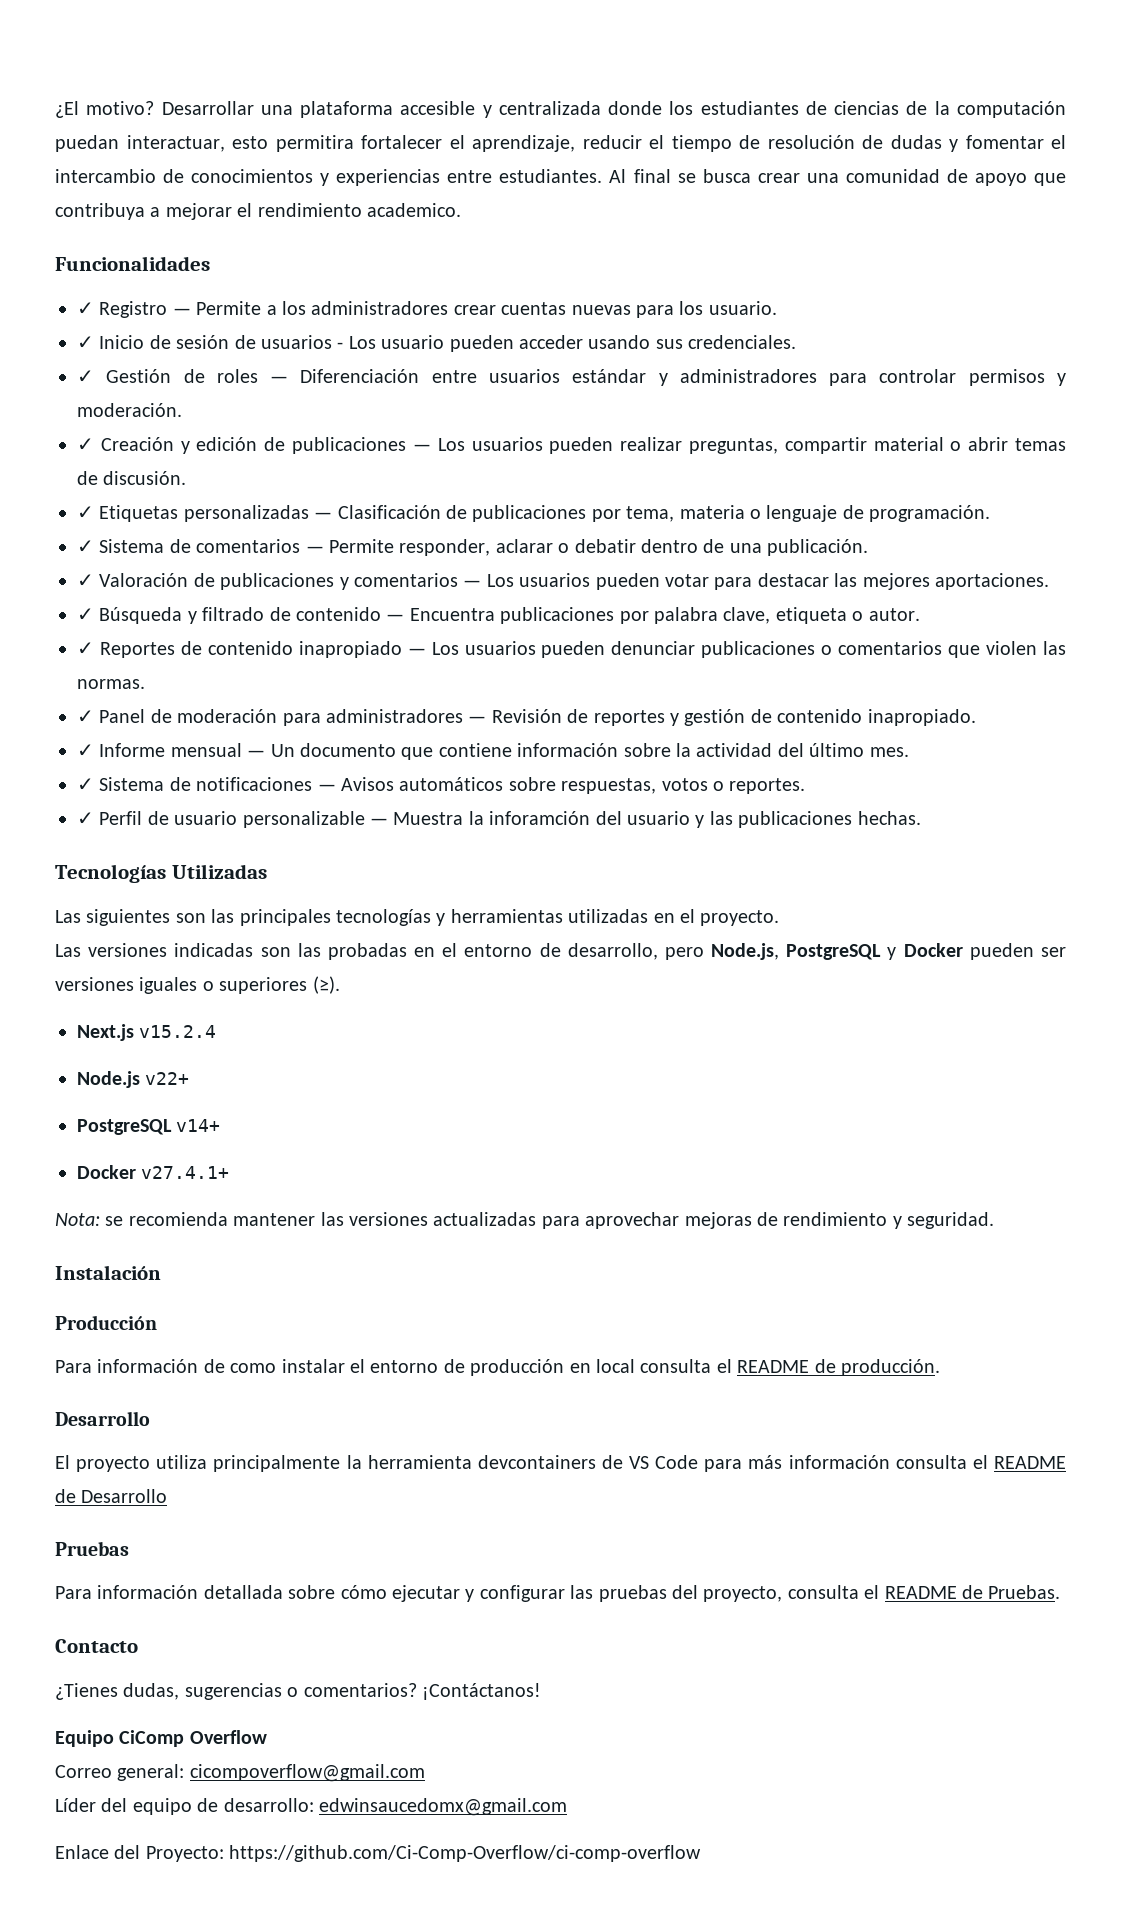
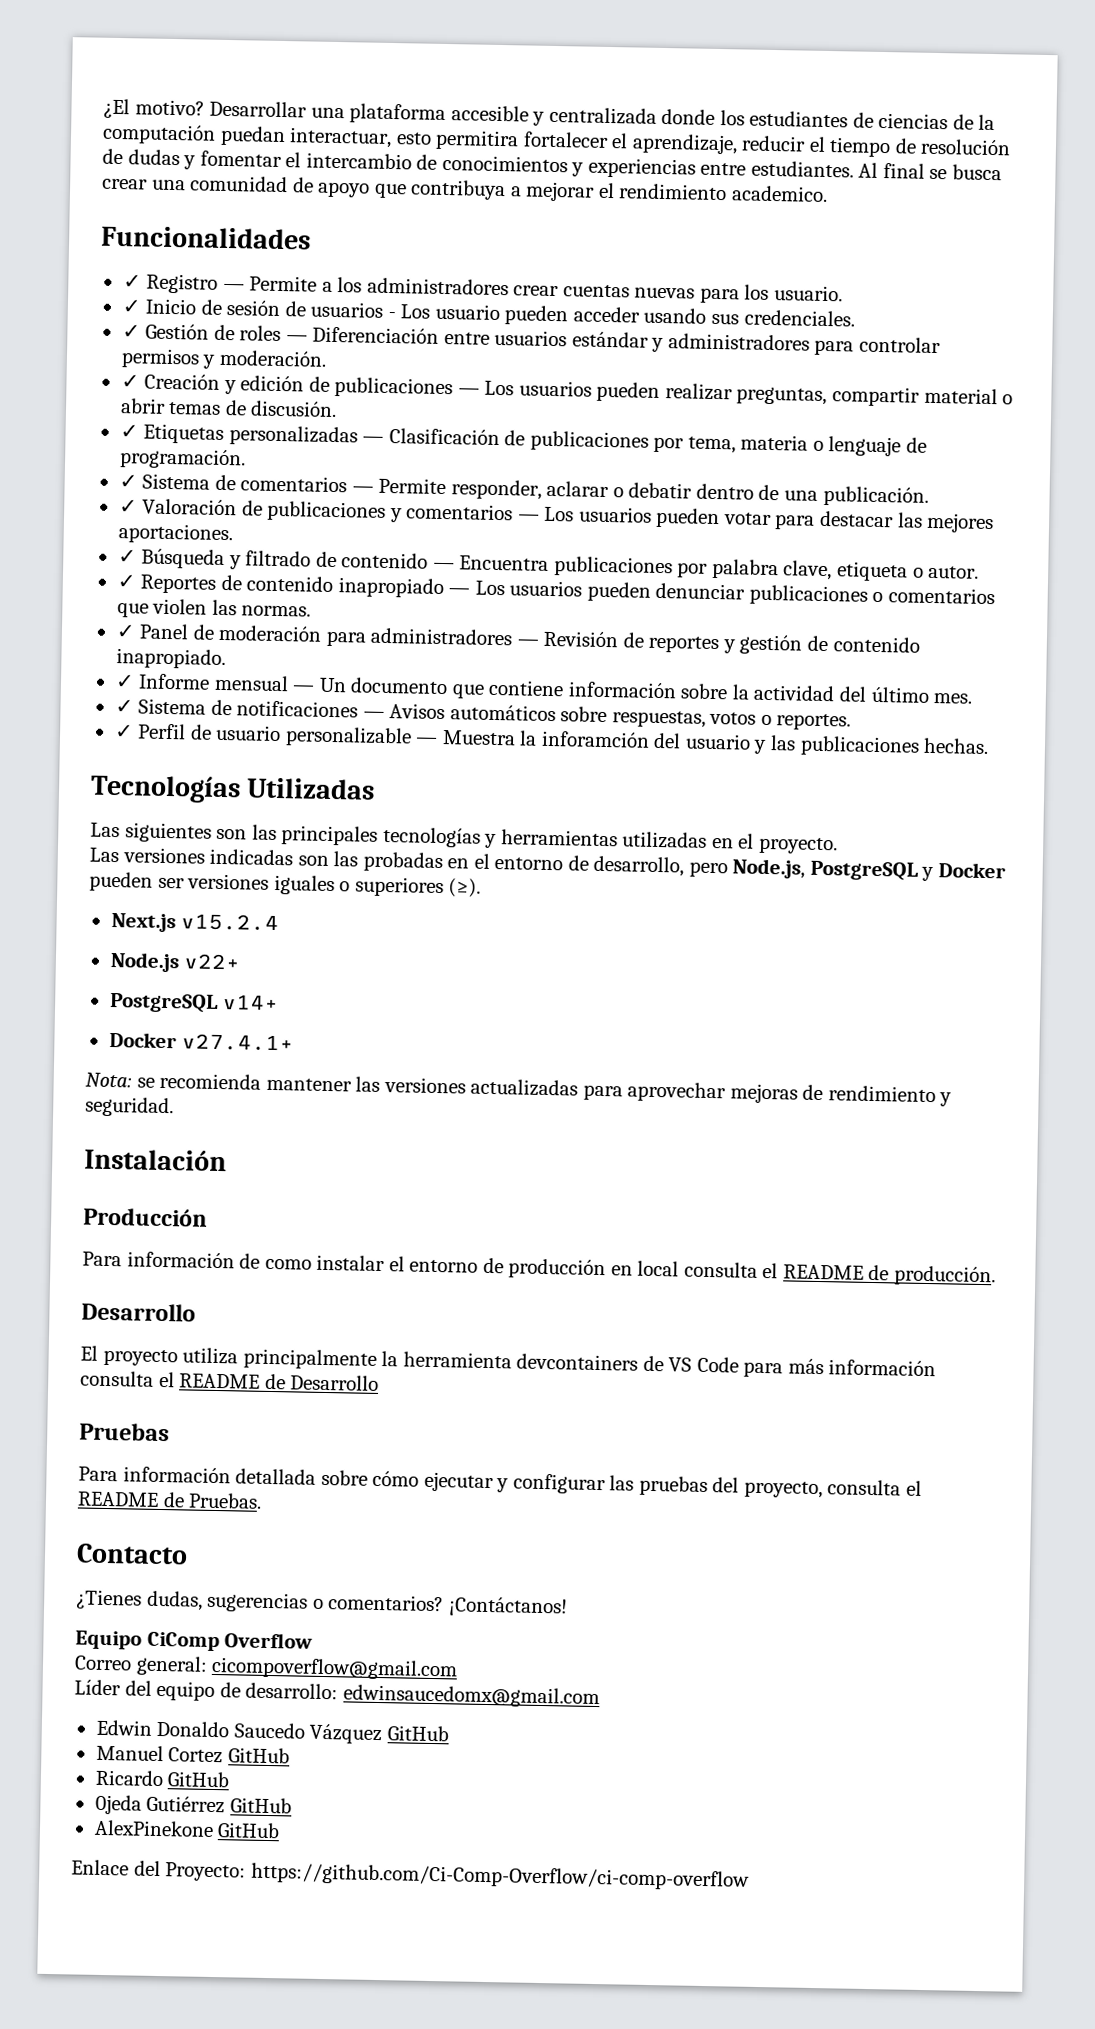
+ Edwin Donaldo Saucedo Vázquez GitHub
+ Manuel Cortez GitHub
+ Ricardo GitHub
+ 0jeda Gutiérrez GitHub
+ AlexPinekone GitHub

